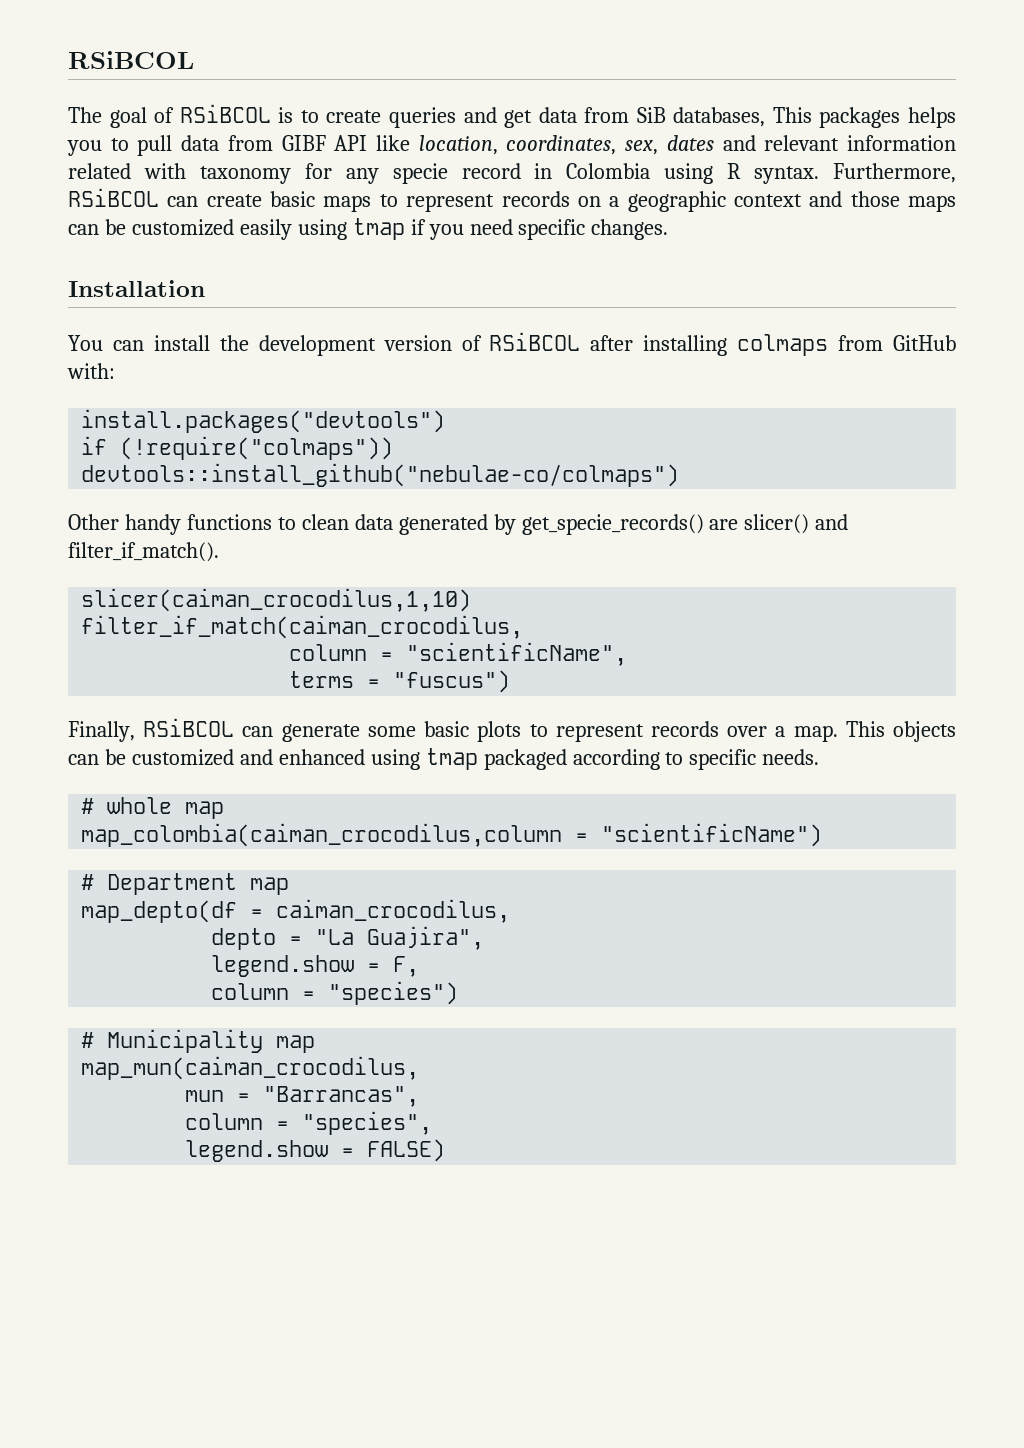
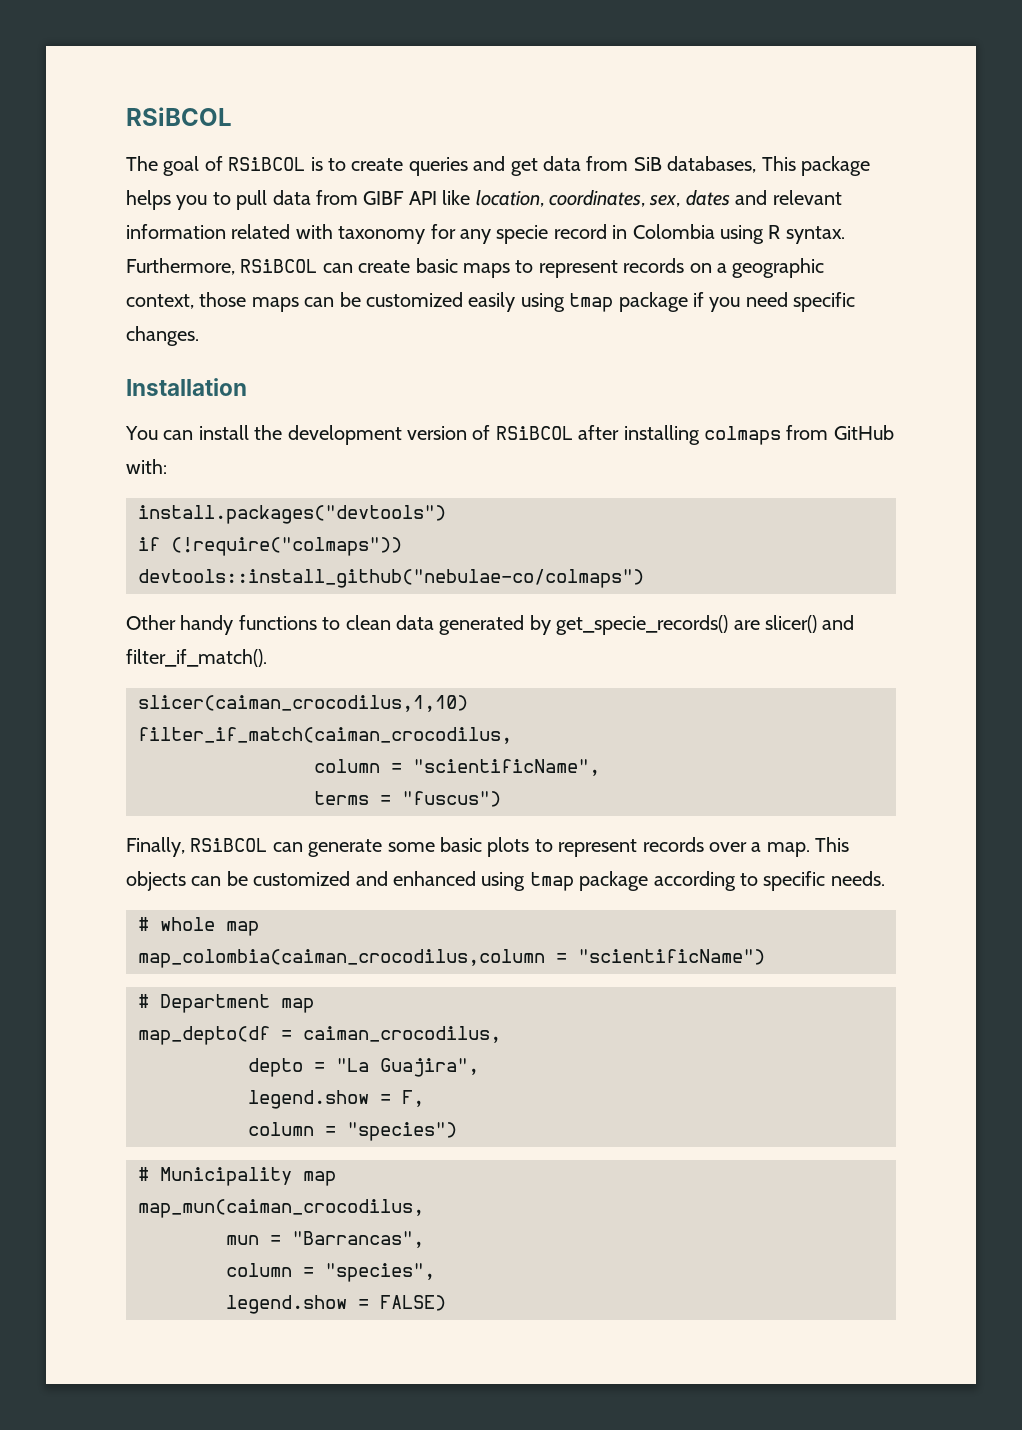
- The goal of RSiBCOL is to create queries and get data from SiB databases, This packages helps you to pull data from GIBF API like location, coordinates, sex, dates and relevant information related with taxonomy for any specie record in Colombia using R syntax.
+ The goal of RSiBCOL is to create queries and get data from SiB databases, This package helps you to pull data from GIBF API like location, coordinates, sex, dates and relevant information related with taxonomy for any specie record in Colombia using R syntax.
- Furthermore, RSiBCOL can create basic maps to represent records on a geographic context and those maps can be customized easily using tmap if you need specific changes.
+ Furthermore, RSiBCOL can create basic maps to represent records on a geographic context, those maps can be customized easily using tmap package if you need specific changes.
- This objects can be customized and enhanced using tmap packaged according to specific needs.
+ This objects can be customized and enhanced using tmap package according to specific needs.

